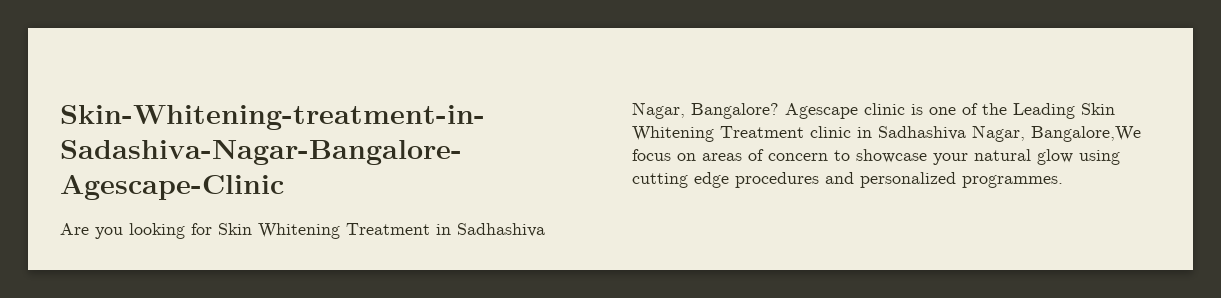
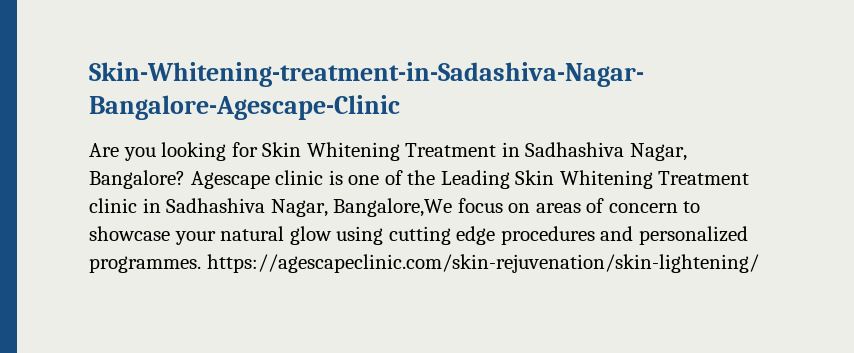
- Agescape clinic is one of the Leading Skin Whitening Treatment clinic in Sadhashiva Nagar, Bangalore,We focus on areas of concern to showcase your natural glow using cutting edge procedures and personalized programmes.
+ Agescape clinic is one of the Leading Skin Whitening Treatment clinic in Sadhashiva Nagar, Bangalore,We focus on areas of concern to showcase your natural glow using cutting edge procedures and personalized programmes. https://agescapeclinic.com/skin-rejuvenation/skin-lightening/

